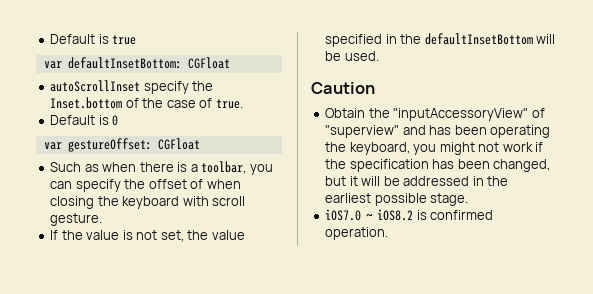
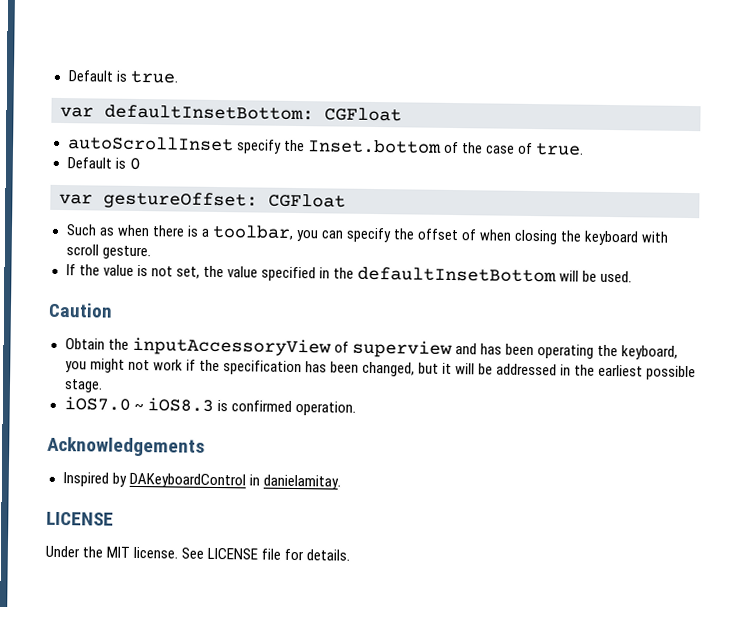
- Default is true
+ Default is true.
- Obtain the "inputAccessoryView" of "superview" and has been operating the keyboard, you might not work if the specification has been changed, but it will be addressed in the earliest possible stage.
+ Obtain the inputAccessoryView of superview and has been operating the keyboard, you might not work if the specification has been changed, but it will be addressed in the earliest possible stage.
- iOS7.0 ~ iOS8.2 is confirmed operation.
+ iOS7.0 ~ iOS8.3 is confirmed operation.
+ Acknowledgements
+ Inspired by DAKeyboardControl in danielamitay.
+ LICENSE
+ Under the MIT license. See LICENSE file for details.

